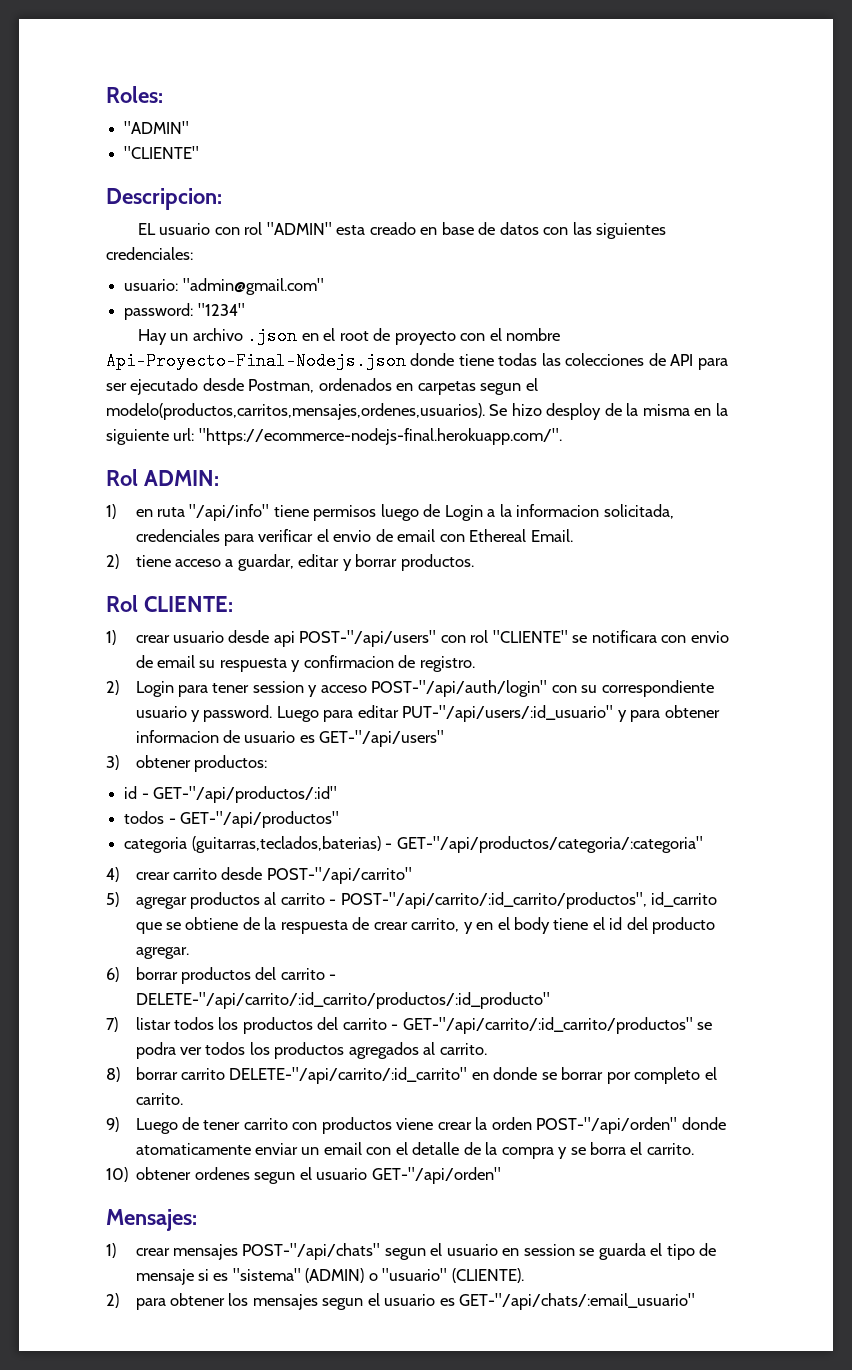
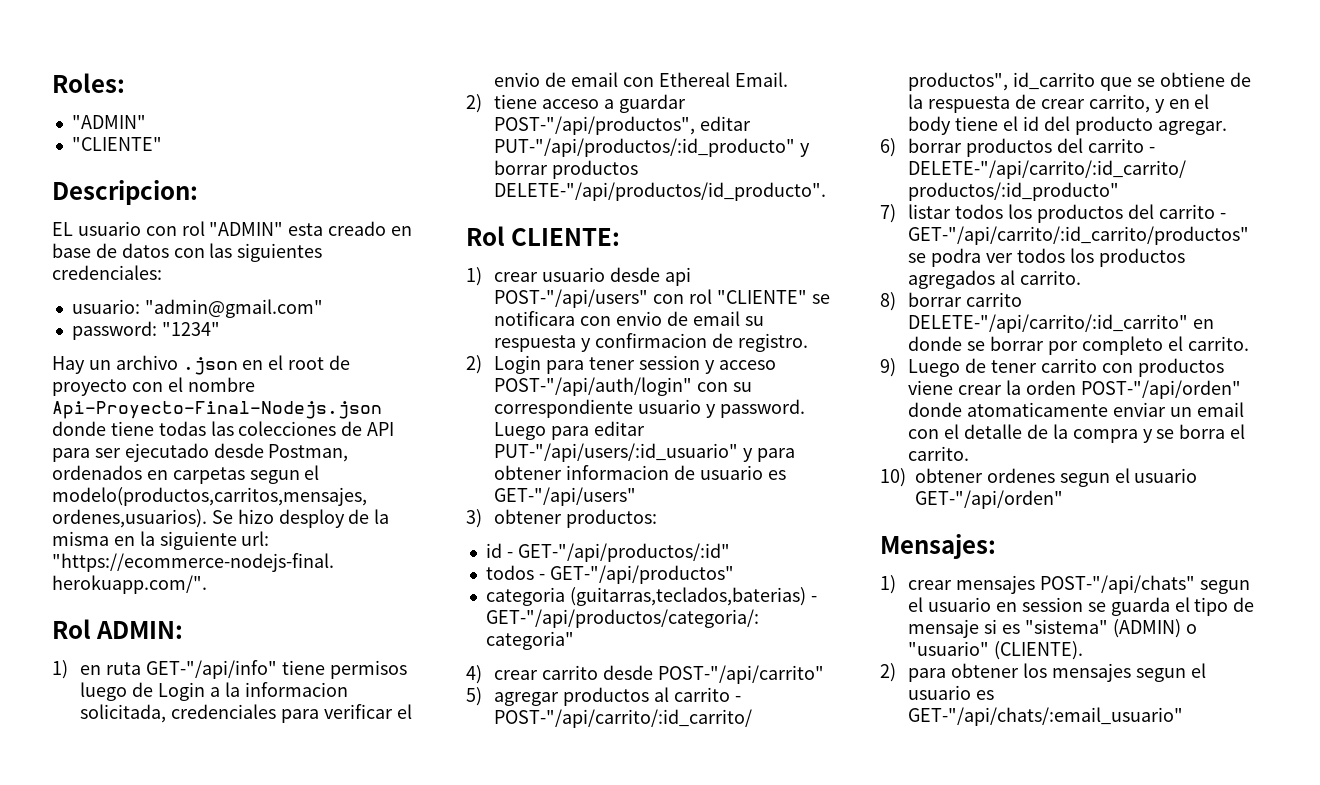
- 1) en ruta "/api/info" tiene permisos luego de Login a la informacion solicitada, credenciales para verificar el envio de email con Ethereal Email.
+ 1) en ruta GET-"/api/info" tiene permisos luego de Login a la informacion solicitada, credenciales para verificar el envio de email con Ethereal Email.
- 2) tiene acceso a guardar, editar y borrar productos.
+ 2) tiene acceso a guardar POST-"/api/productos", editar PUT-"/api/productos/:id_producto" y borrar productos DELETE-"/api/productos/id_producto".

